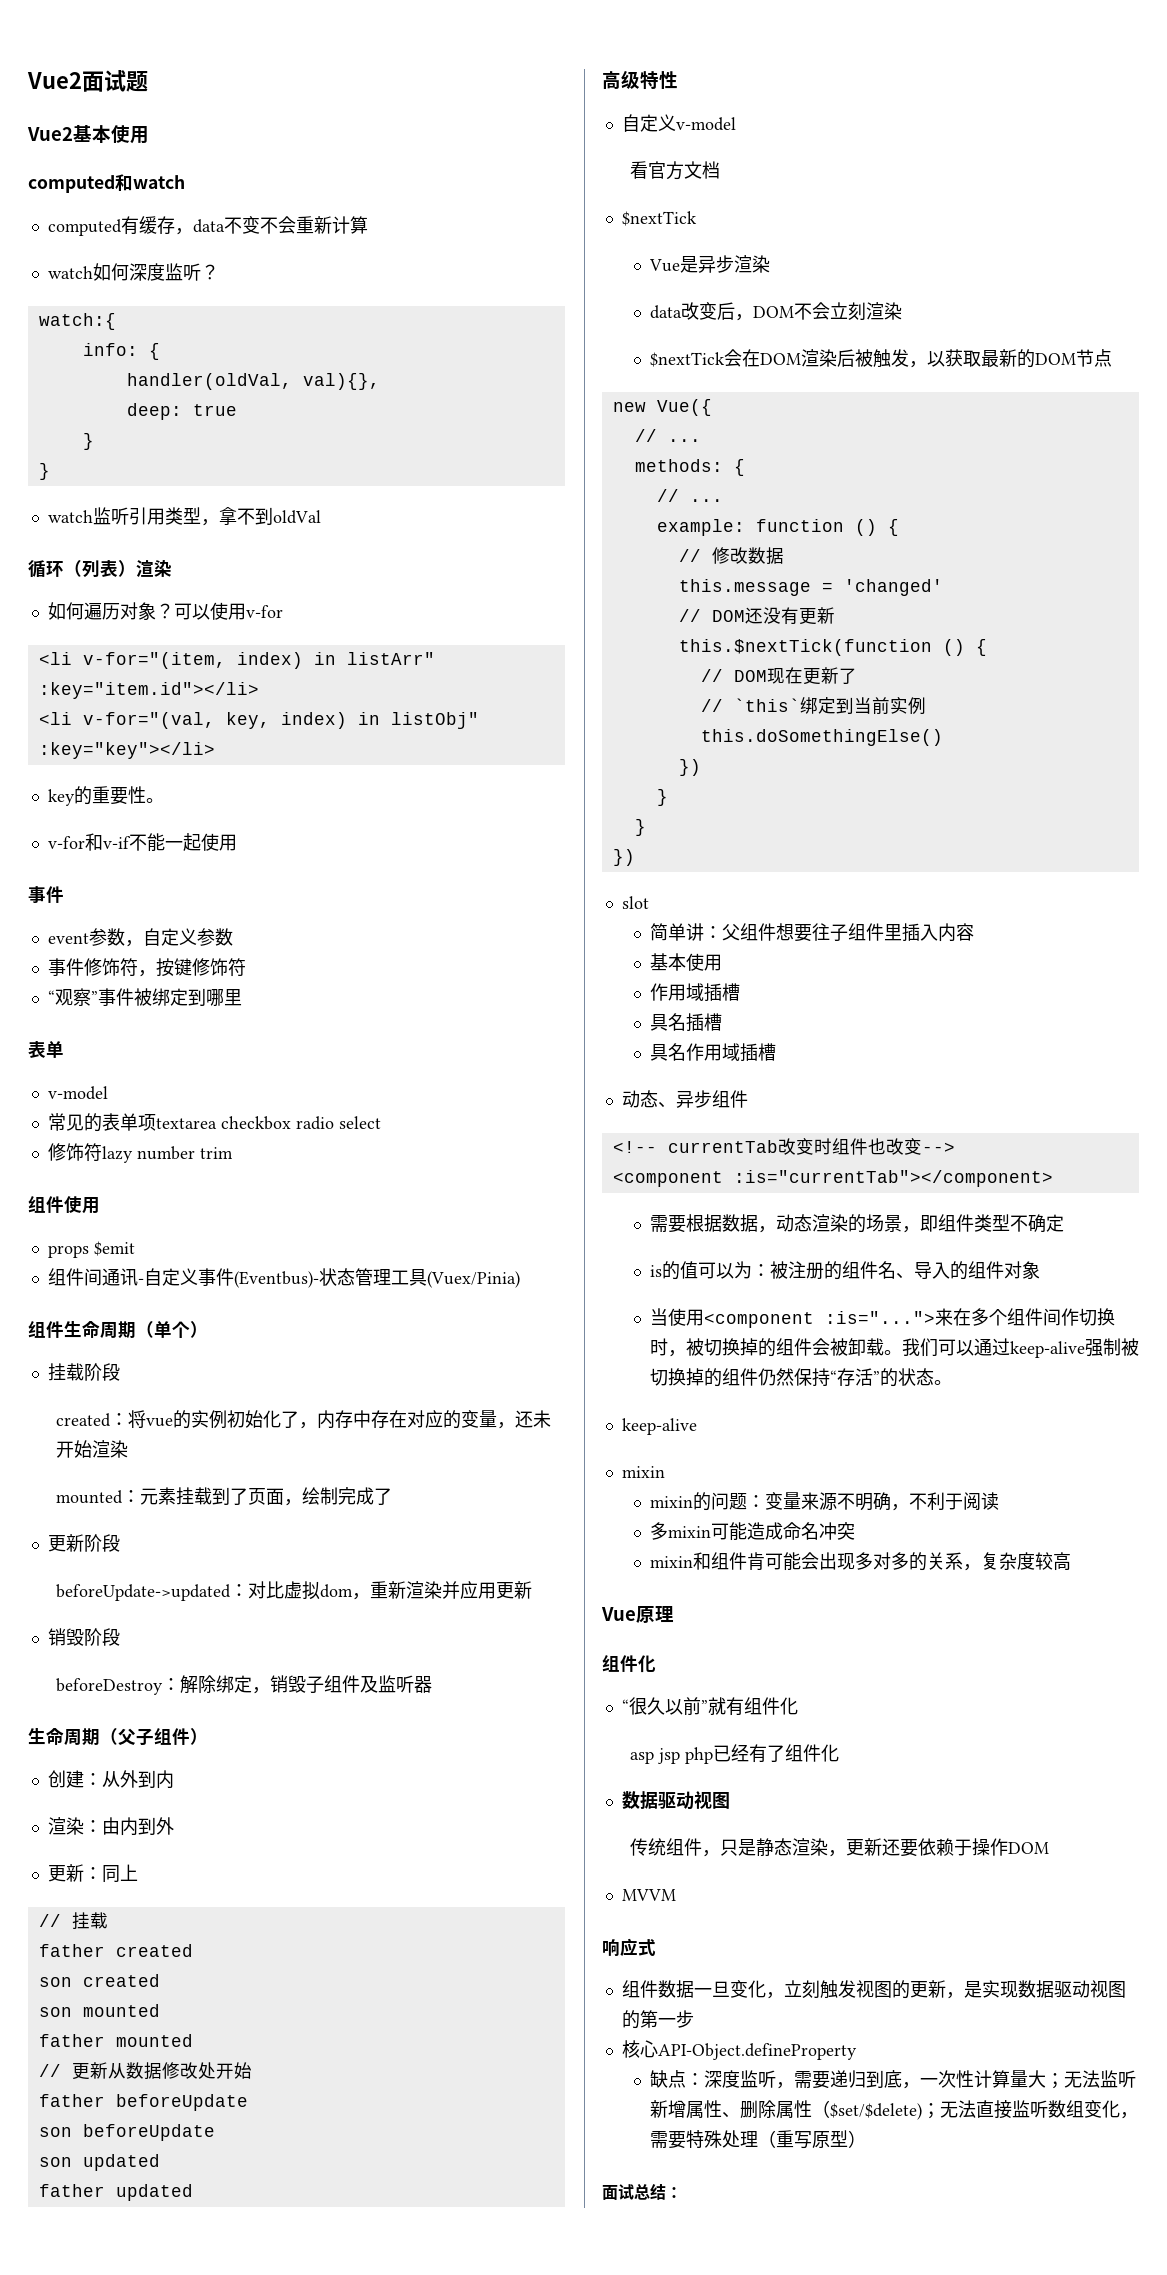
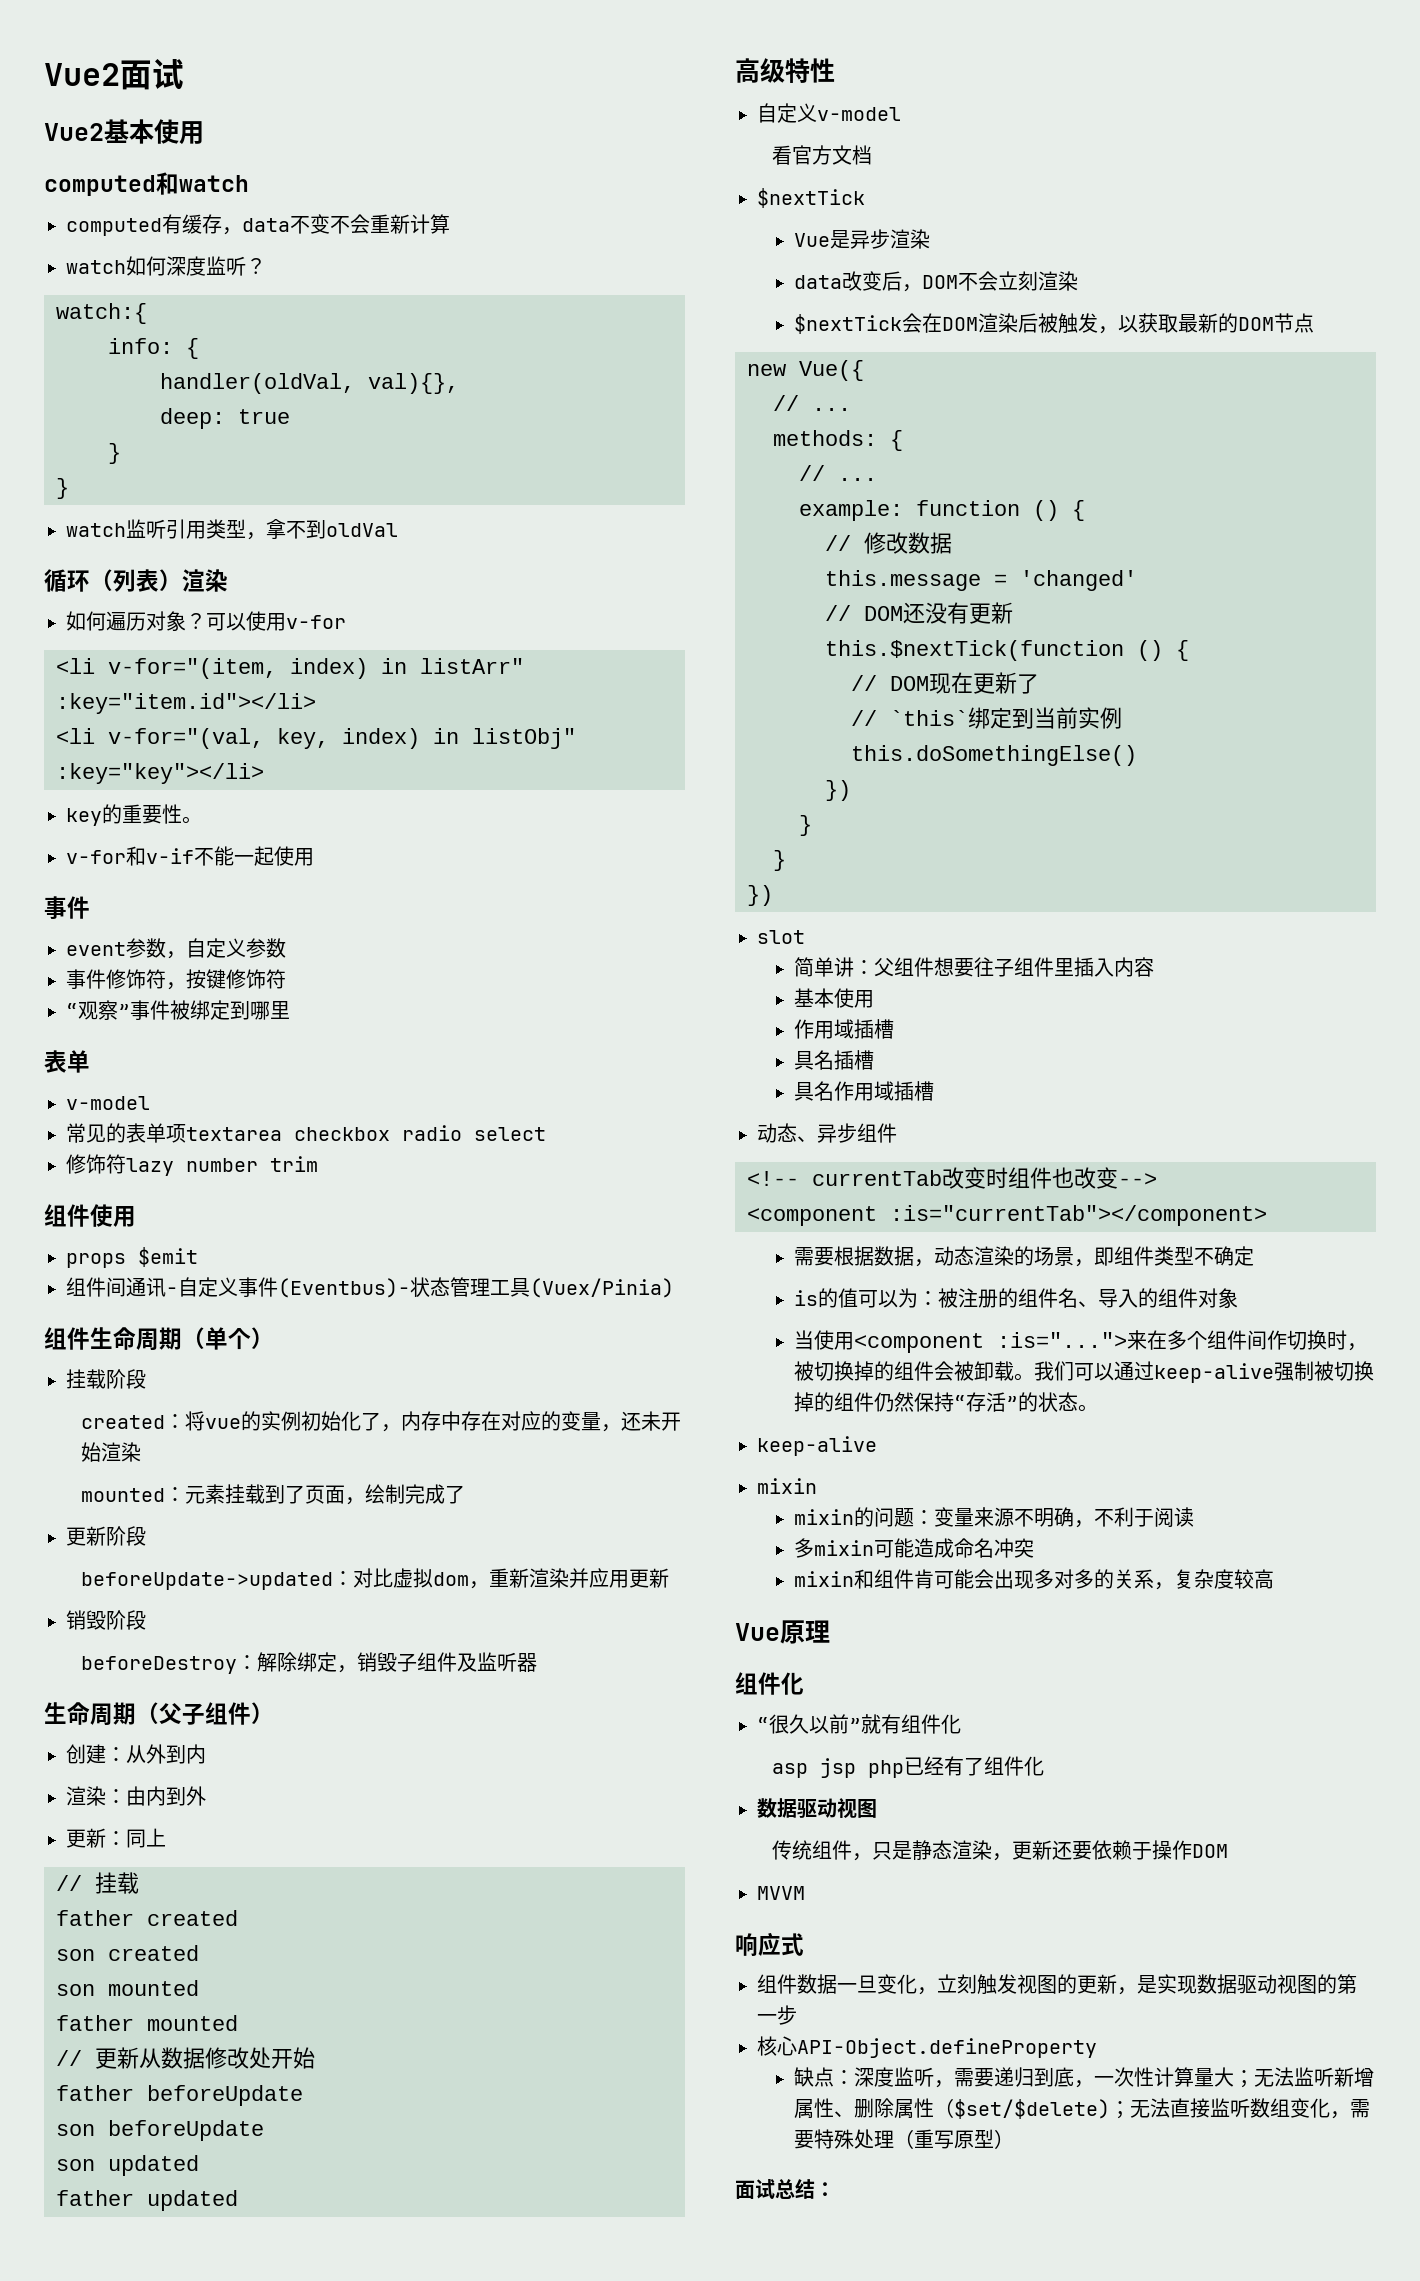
- Vue2面试题
+ Vue2面试

